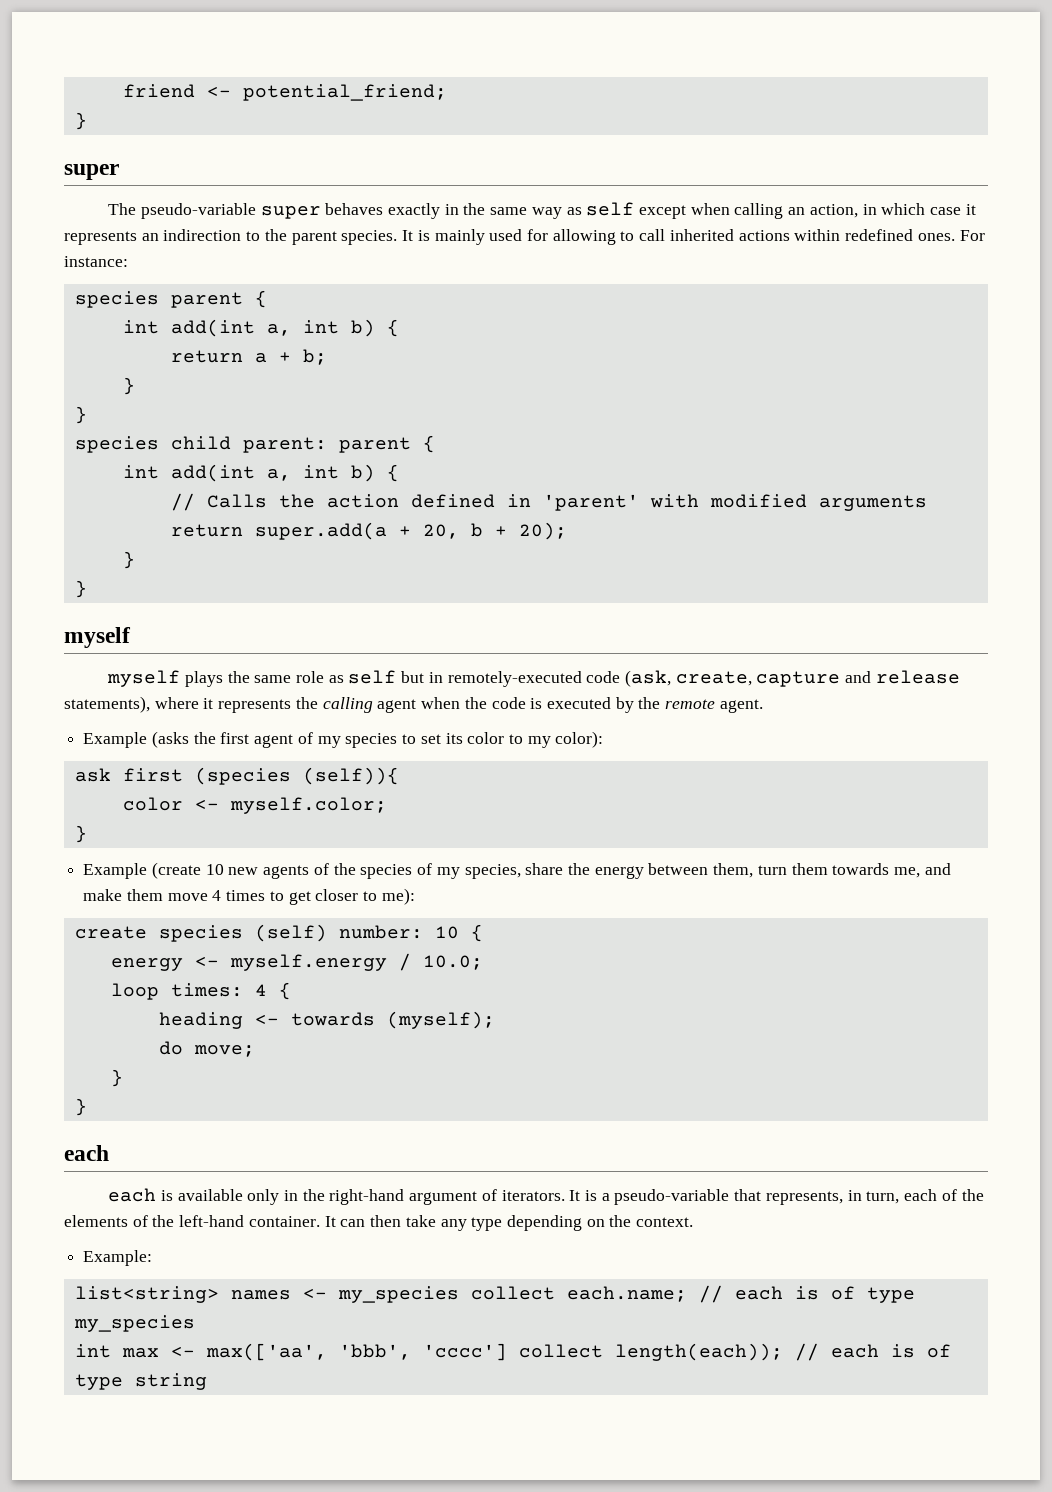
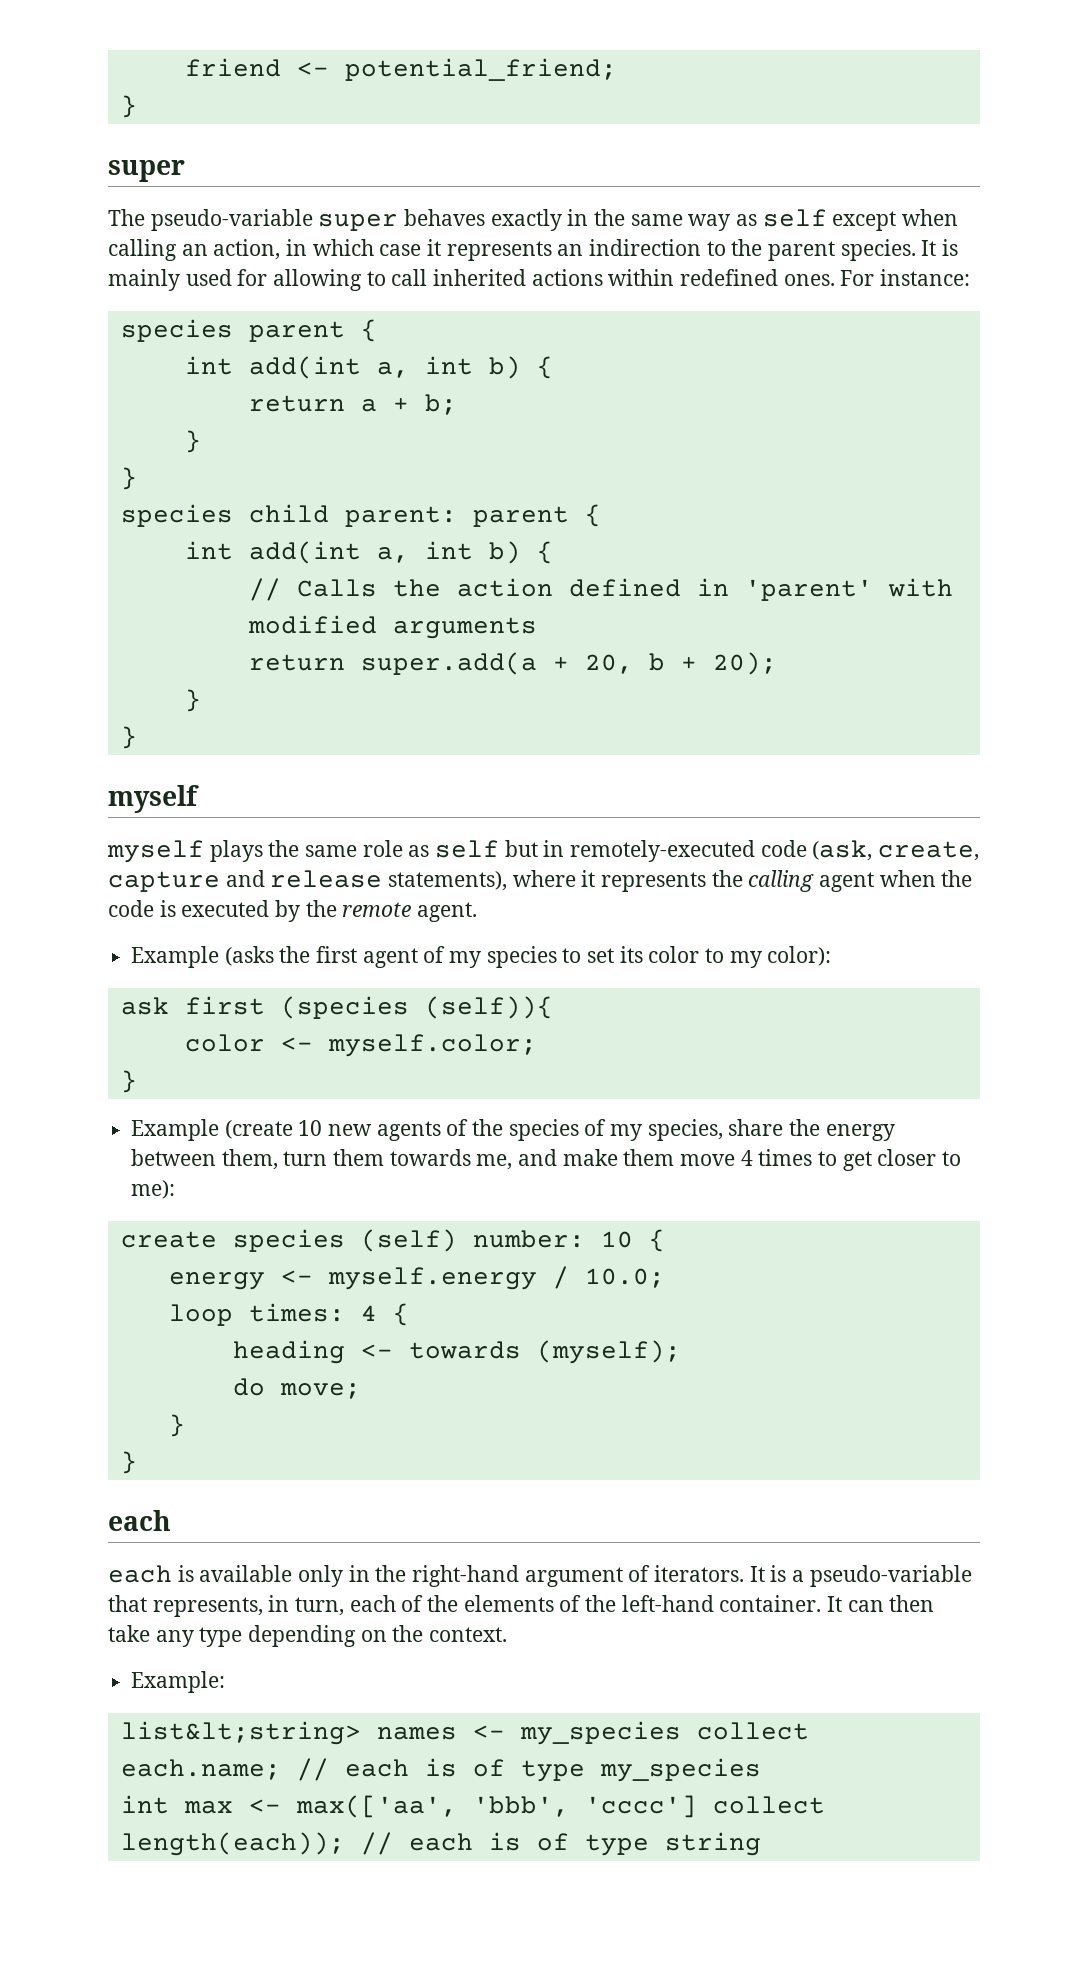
- list<string> names <- my_species collect each.name; // each is of type my_species
+ list&lt;string> names <- my_species collect each.name; // each is of type my_species

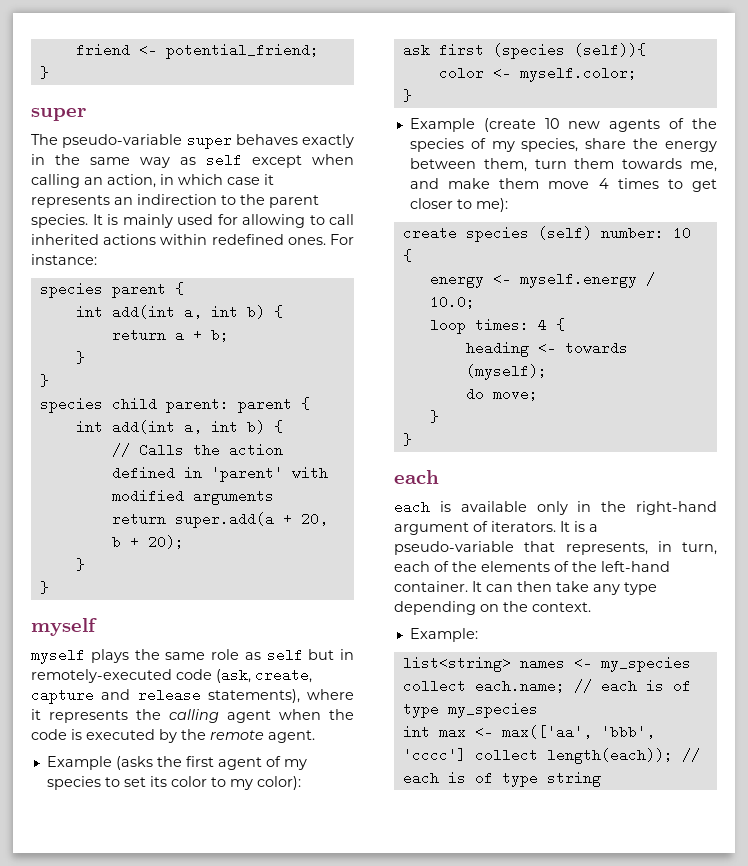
- list&lt;string> names <- my_species collect each.name; // each is of type my_species
+ list<string> names <- my_species collect each.name; // each is of type my_species

